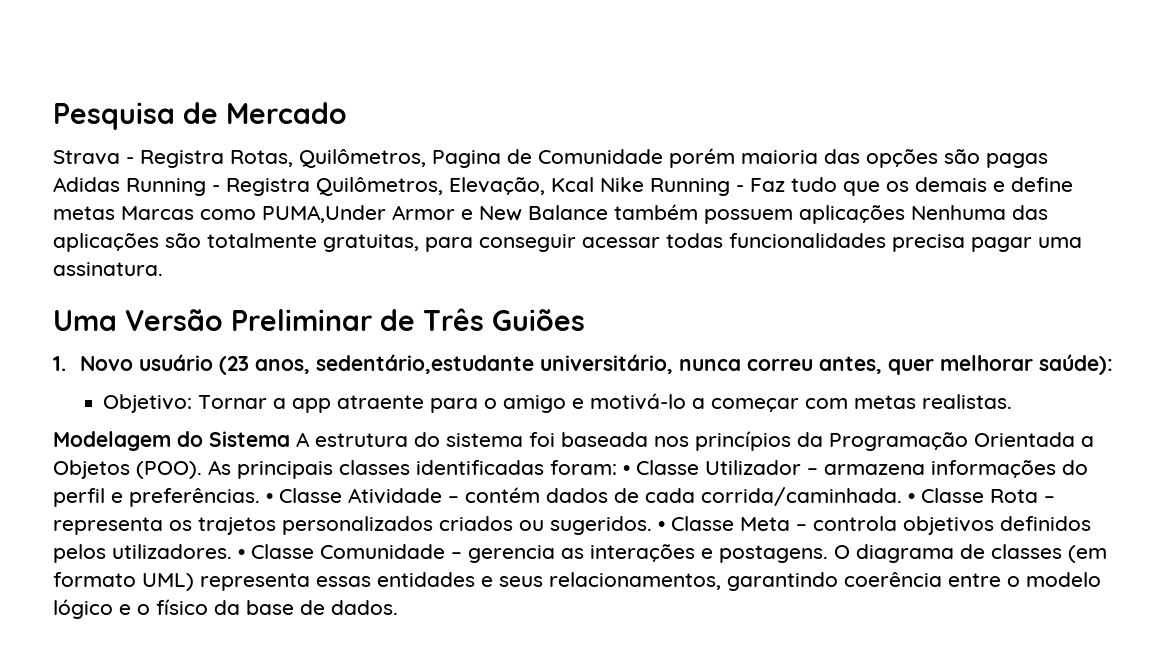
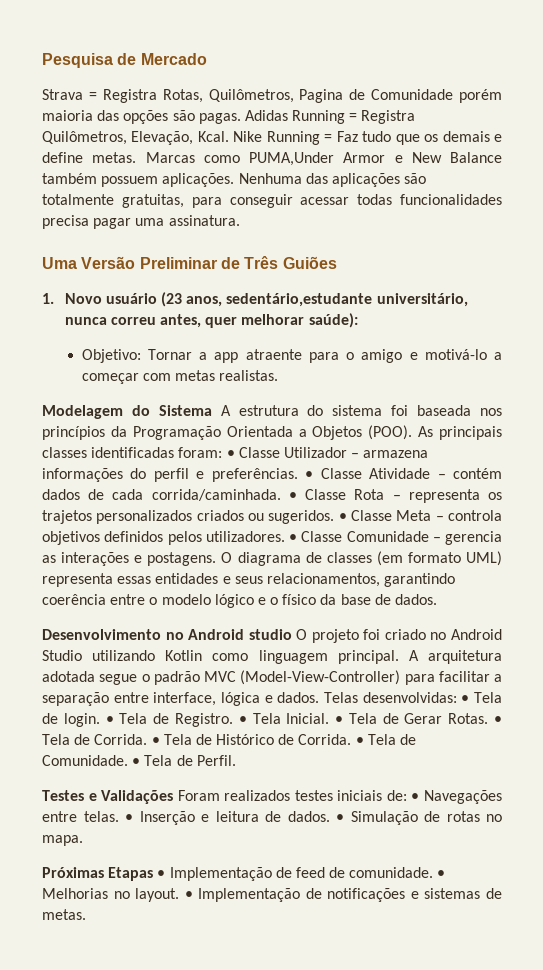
- Strava - Registra Rotas, Quilômetros, Pagina de Comunidade porém maioria das opções são pagas Adidas Running - Registra Quilômetros, Elevação, Kcal Nike Running - Faz tudo que os demais e define metas Marcas como PUMA,Under Armor e New Balance também possuem aplicações Nenhuma das aplicações são totalmente gratuitas, para conseguir acessar todas funcionalidades precisa pagar uma assinatura.
+ Strava = Registra Rotas, Quilômetros, Pagina de Comunidade porém maioria das opções são pagas. Adidas Running = Registra Quilômetros, Elevação, Kcal. Nike Running = Faz tudo que os demais e define metas. Marcas como PUMA,Under Armor e New Balance também possuem aplicações. Nenhuma das aplicações são totalmente gratuitas, para conseguir acessar todas funcionalidades precisa pagar uma assinatura.
+ Desenvolvimento no Android studio O projeto foi criado no Android Studio utilizando Kotlin como linguagem principal. A arquitetura adotada segue o padrão MVC (Model-View-Controller) para facilitar a separação entre interface, lógica e dados. Telas desenvolvidas: • Tela de login. • Tela de Registro. • Tela Inicial. • Tela de Gerar Rotas. • Tela de Corrida. • Tela de Histórico de Corrida. • Tela de Comunidade. • Tela de Perfil.
+ Testes e Validações Foram realizados testes iniciais de: • Navegações entre telas. • Inserção e leitura de dados. • Simulação de rotas no mapa.
+ Próximas Etapas • Implementação de feed de comunidade. • Melhorias no layout. • Implementação de notificações e sistemas de metas.

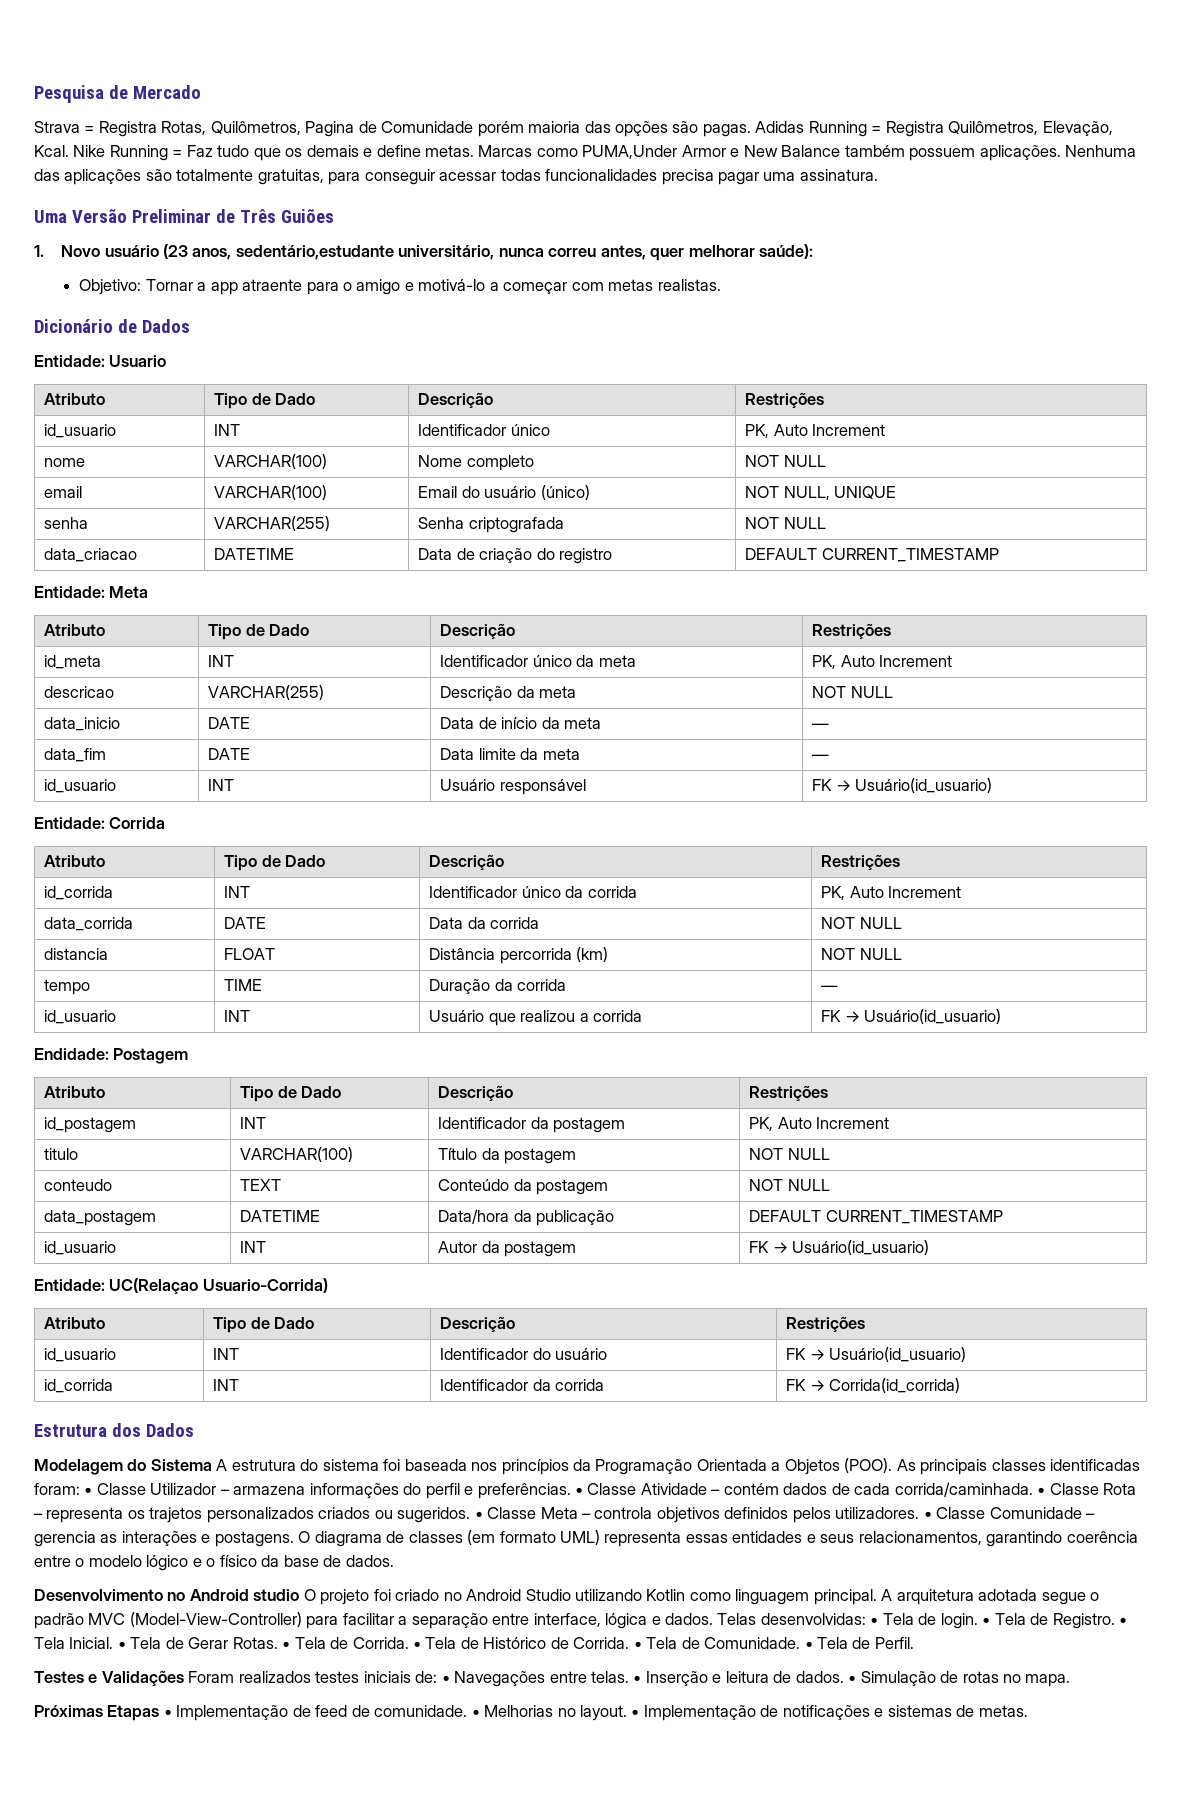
+ Dicionário de Dados
+ Entidade: Usuario
+ Atributo | Tipo de Dado | Descrição | Restrições
+ id_usuario | INT | Identificador único | PK, Auto Increment
+ nome | VARCHAR(100) | Nome completo | NOT NULL
+ email | VARCHAR(100) | Email do usuário (único) | NOT NULL, UNIQUE
+ senha | VARCHAR(255) | Senha criptografada | NOT NULL
+ data_criacao | DATETIME | Data de criação do registro | DEFAULT CURRENT_TIMESTAMP
+ Entidade: Meta
+ Atributo | Tipo de Dado | Descrição | Restrições
+ id_meta | INT | Identificador único da meta | PK, Auto Increment
+ descricao | VARCHAR(255) | Descrição da meta | NOT NULL
+ data_inicio | DATE | Data de início da meta | —
+ data_fim | DATE | Data limite da meta | —
+ id_usuario | INT | Usuário responsável | FK → Usuário(id_usuario)
+ Entidade: Corrida
+ Atributo | Tipo de Dado | Descrição | Restrições
+ id_corrida | INT | Identificador único da corrida | PK, Auto Increment
+ data_corrida | DATE | Data da corrida | NOT NULL
+ distancia | FLOAT | Distância percorrida (km) | NOT NULL
+ tempo | TIME | Duração da corrida | —
+ id_usuario | INT | Usuário que realizou a corrida | FK → Usuário(id_usuario)
+ Endidade: Postagem
+ Atributo | Tipo de Dado | Descrição | Restrições
+ id_postagem | INT | Identificador da postagem | PK, Auto Increment
+ titulo | VARCHAR(100) | Título da postagem | NOT NULL
+ conteudo | TEXT | Conteúdo da postagem | NOT NULL
+ data_postagem | DATETIME | Data/hora da publicação | DEFAULT CURRENT_TIMESTAMP
+ id_usuario | INT | Autor da postagem | FK → Usuário(id_usuario)
+ Entidade: UC(Relaçao Usuario-Corrida)
+ Atributo | Tipo de Dado | Descrição | Restrições
+ id_usuario | INT | Identificador do usuário | FK → Usuário(id_usuario)
+ id_corrida | INT | Identificador da corrida | FK → Corrida(id_corrida)
+ Estrutura dos Dados

